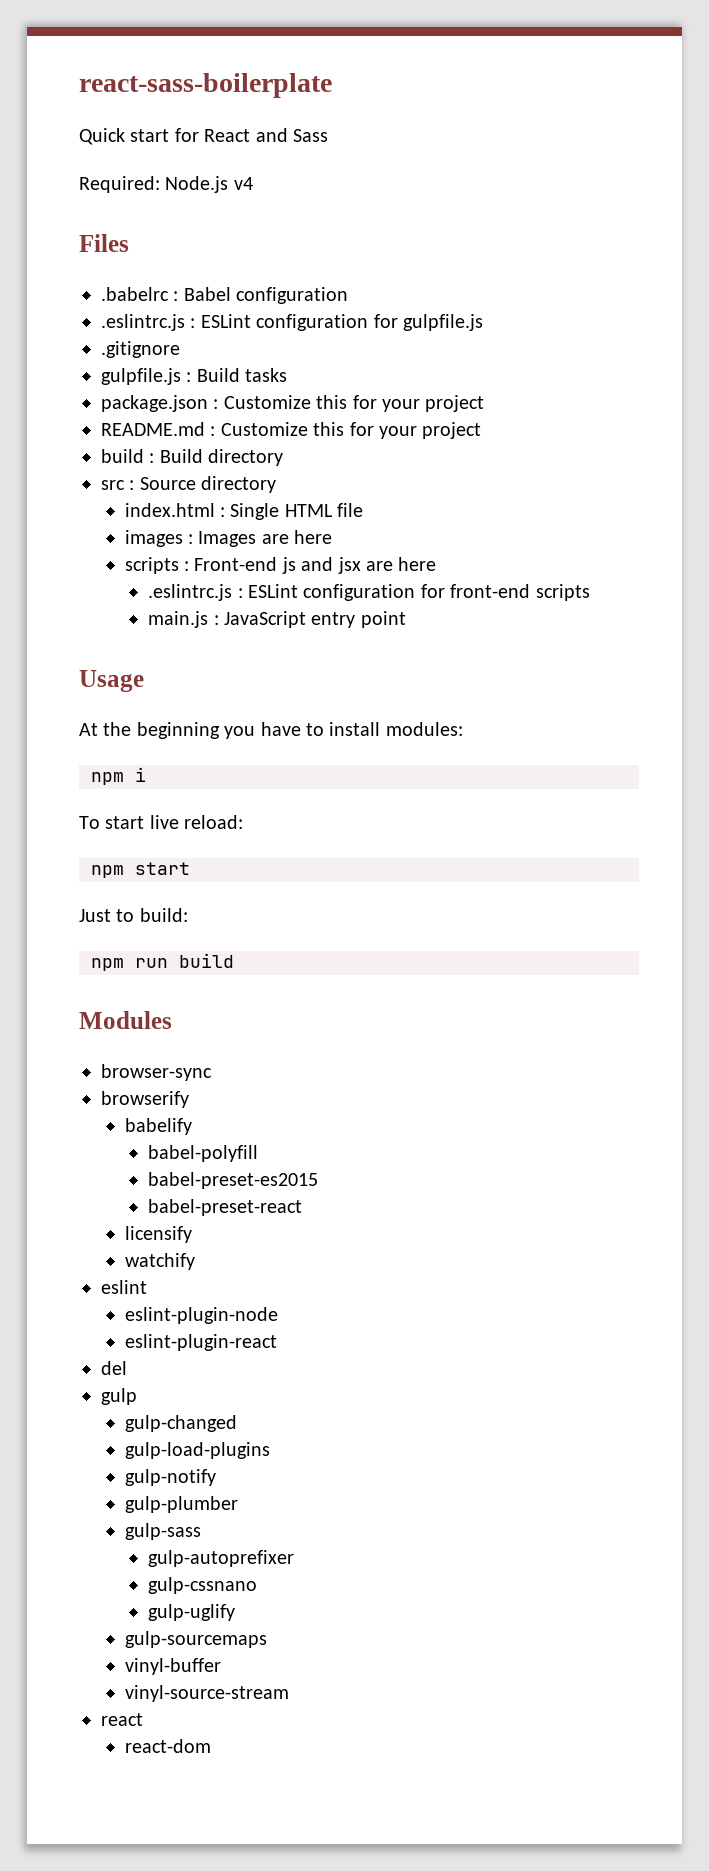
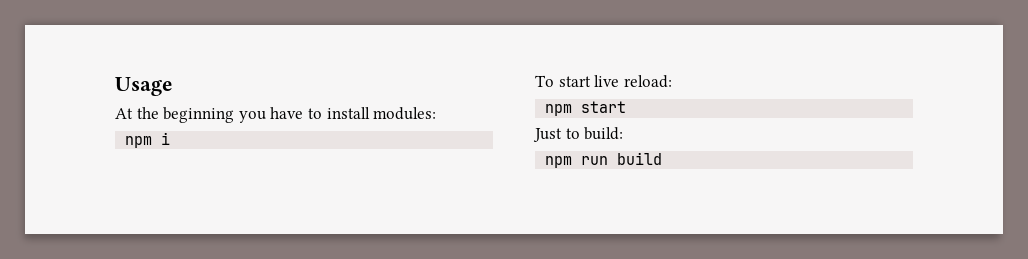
- react-sass-boilerplate
- Quick start for React and Sass
- Required: Node.js v4
- Files
- .babelrc : Babel configuration
- .eslintrc.js : ESLint configuration for gulpfile.js
- .gitignore
- gulpfile.js : Build tasks
- package.json : Customize this for your project
- README.md : Customize this for your project
- build : Build directory
- src : Source directory
- index.html : Single HTML file
- images : Images are here
- scripts : Front-end js and jsx are here
- .eslintrc.js : ESLint configuration for front-end scripts
- main.js : JavaScript entry point
- Modules
- browser-sync
- browserify
- babelify
- babel-polyfill
- babel-preset-es2015
- babel-preset-react
- licensify
- watchify
- eslint
- eslint-plugin-node
- eslint-plugin-react
- del
- gulp
- gulp-changed
- gulp-load-plugins
- gulp-notify
- gulp-plumber
- gulp-sass
- gulp-autoprefixer
- gulp-cssnano
- gulp-uglify
- gulp-sourcemaps
- vinyl-buffer
- vinyl-source-stream
- react
- react-dom

